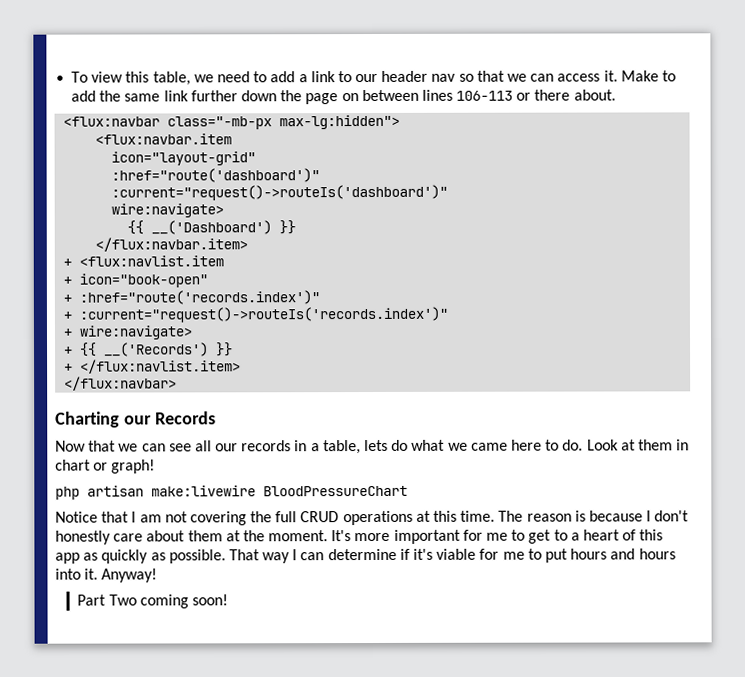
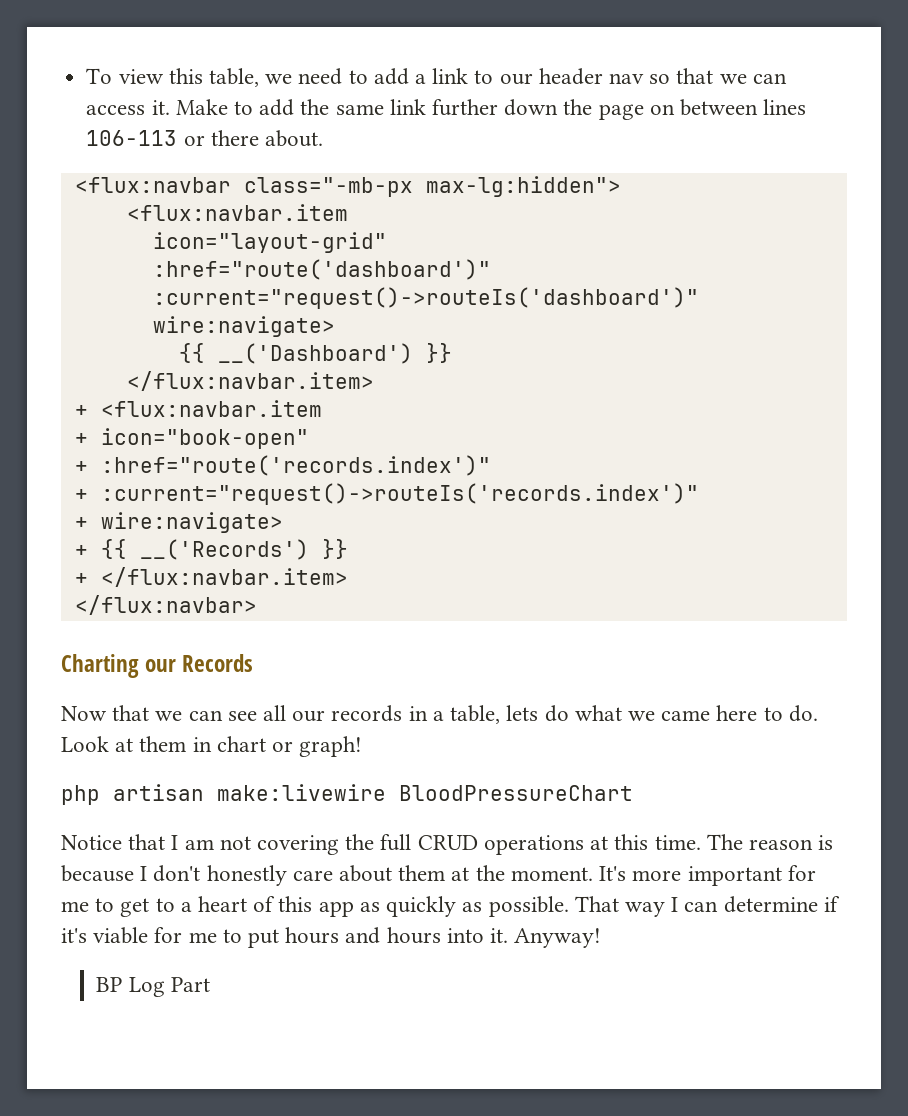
- + <flux:navlist.item
+ + <flux:navbar.item
- + </flux:navlist.item>
+ + </flux:navbar.item>
- Part Two coming soon!
+ BP Log Part

